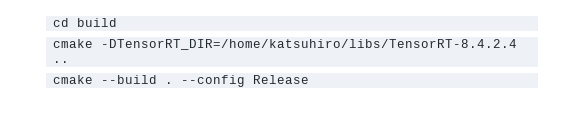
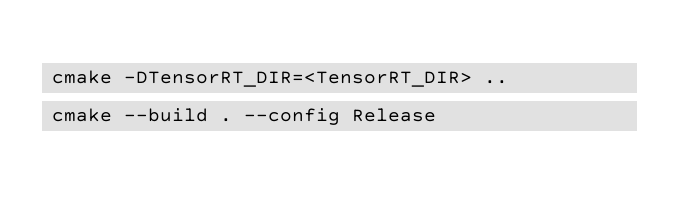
- cd build
- cmake -DTensorRT_DIR=/home/katsuhiro/libs/TensorRT-8.4.2.4 ..
+ cmake -DTensorRT_DIR=<TensorRT_DIR> ..

